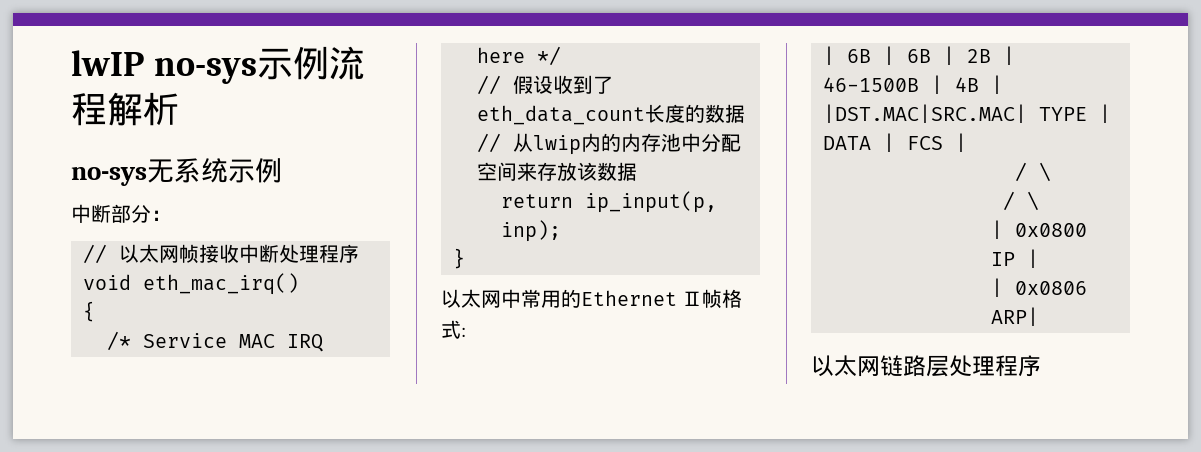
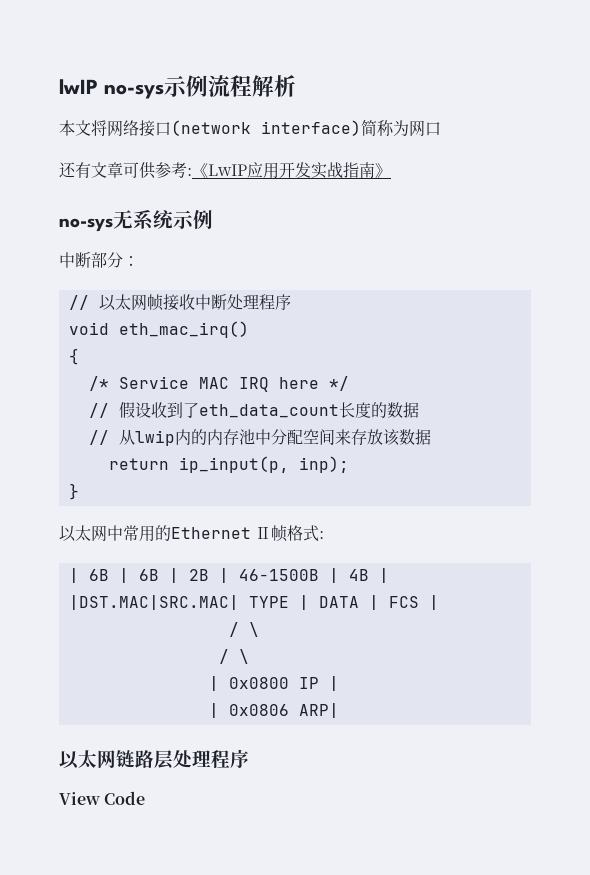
+ 本文将网络接口(network interface)简称为网口
+ 还有文章可供参考:《LwIP应用开发实战指南》
+ View Code

